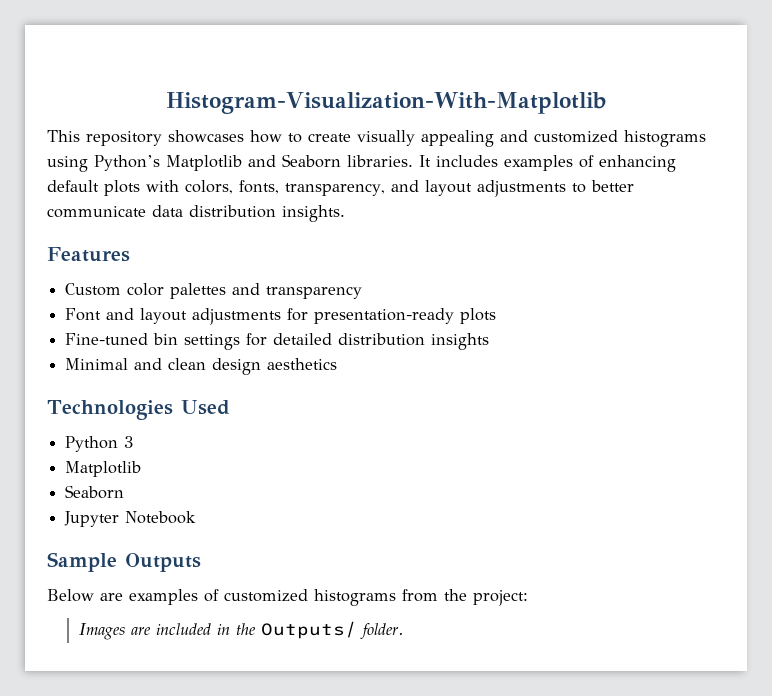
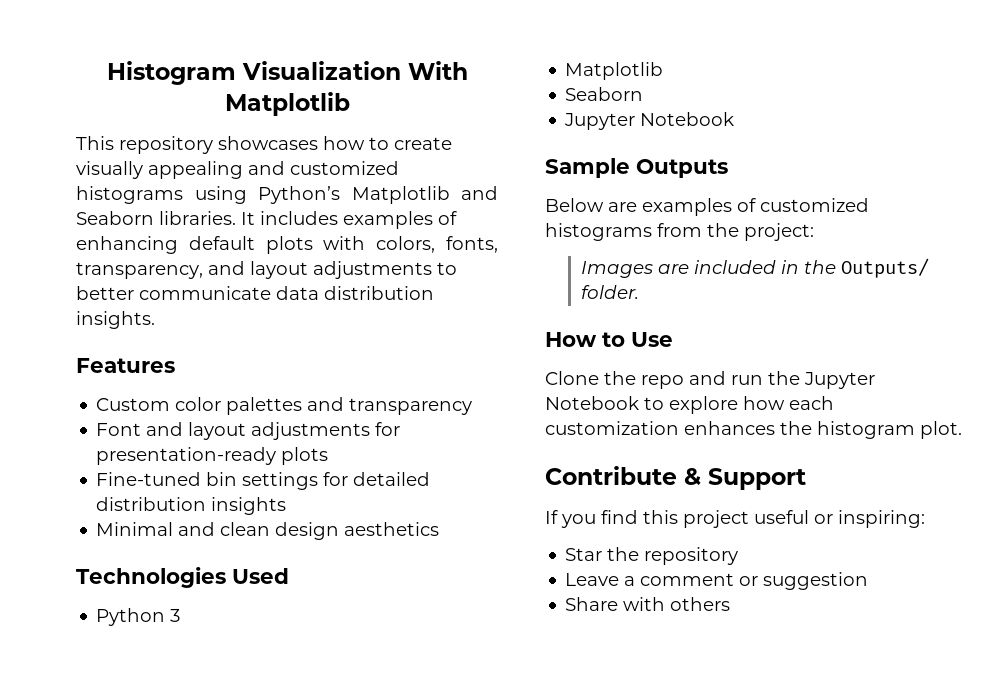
- Histogram-Visualization-With-Matplotlib
+ Histogram Visualization With Matplotlib
+ How to Use
+ Clone the repo and run the Jupyter Notebook to explore how each customization enhances the histogram plot.
+ Contribute & Support
+ If you find this project useful or inspiring:
+ Star the repository
+ Leave a comment or suggestion
+ Share with others

